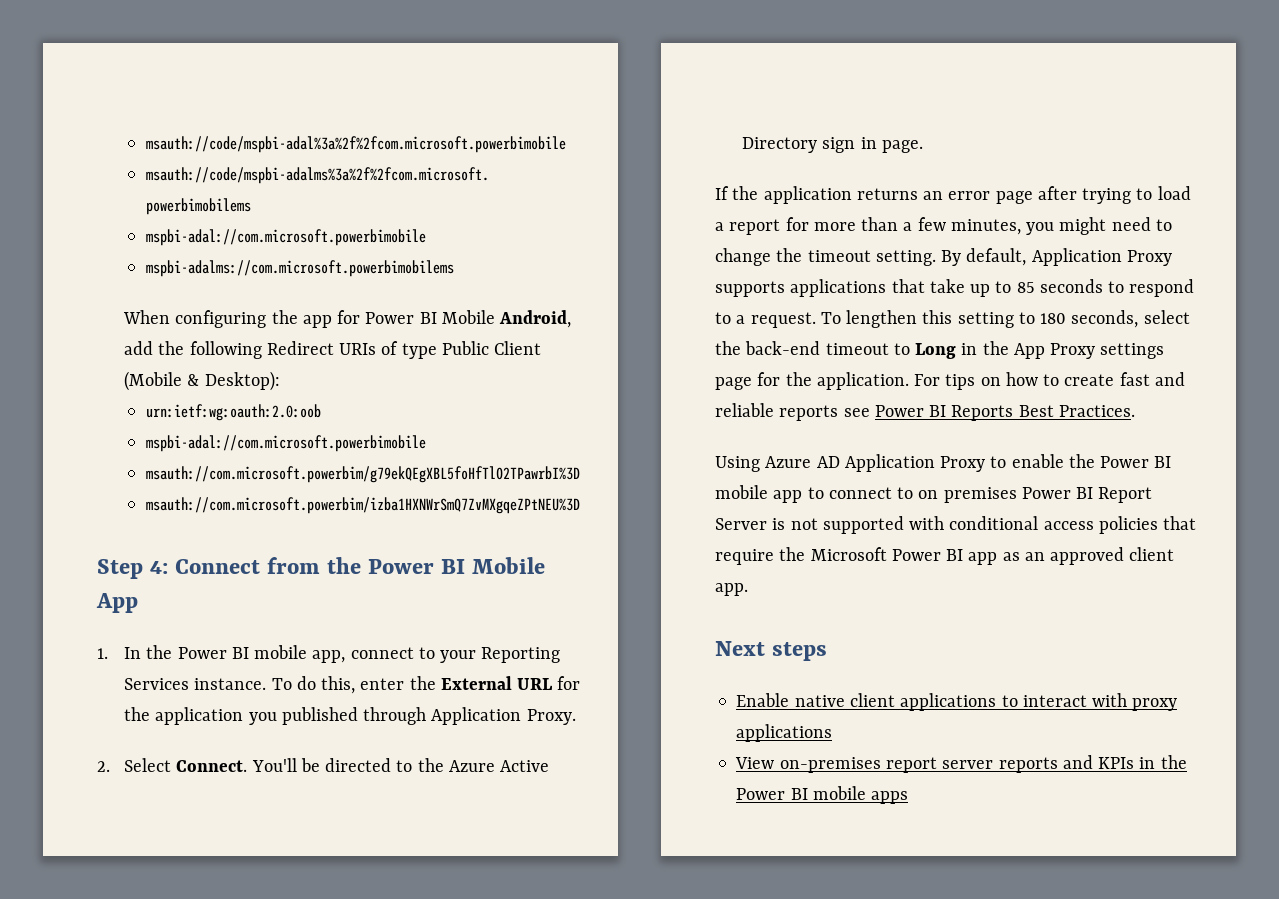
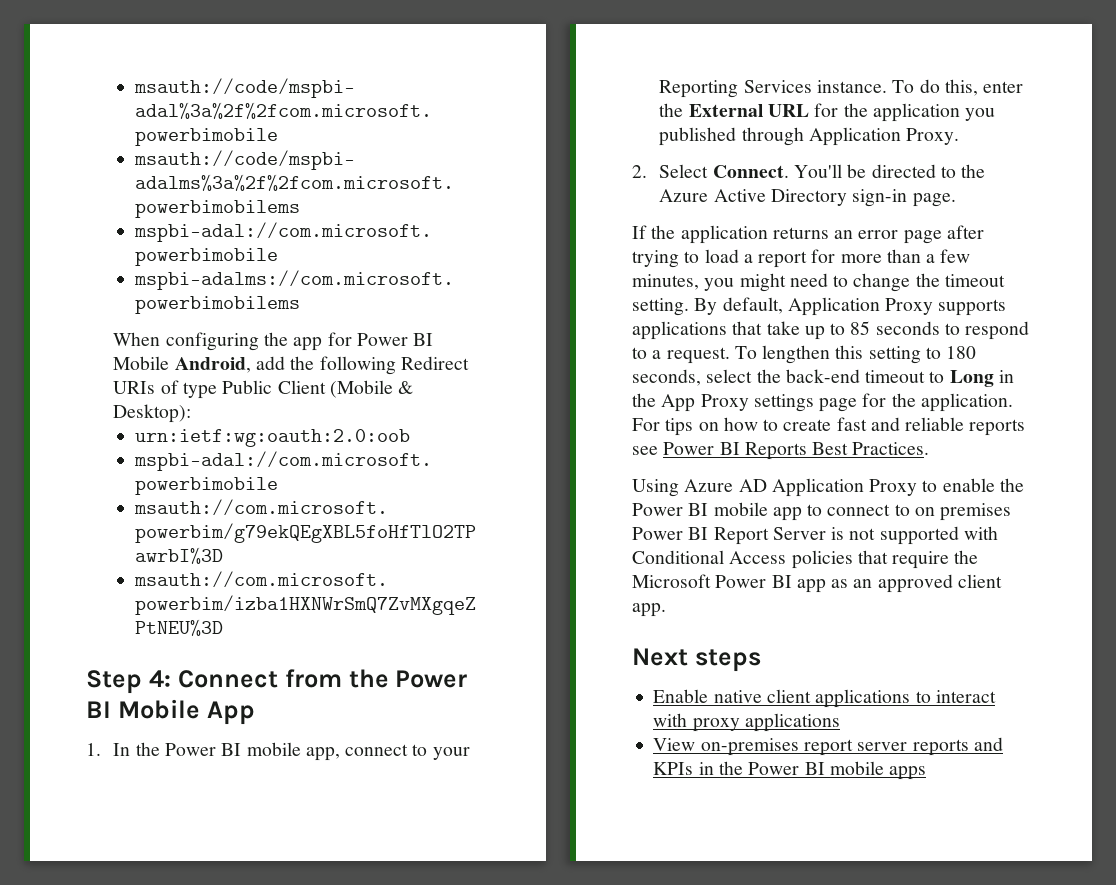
- You'll be directed to the Azure Active Directory sign in page.
+ You'll be directed to the Azure Active Directory sign-in page.
- Using Azure AD Application Proxy to enable the Power BI mobile app to connect to on premises Power BI Report Server is not supported with conditional access policies that require the Microsoft Power BI app as an approved client app.
+ Using Azure AD Application Proxy to enable the Power BI mobile app to connect to on premises Power BI Report Server is not supported with Conditional Access policies that require the Microsoft Power BI app as an approved client app.

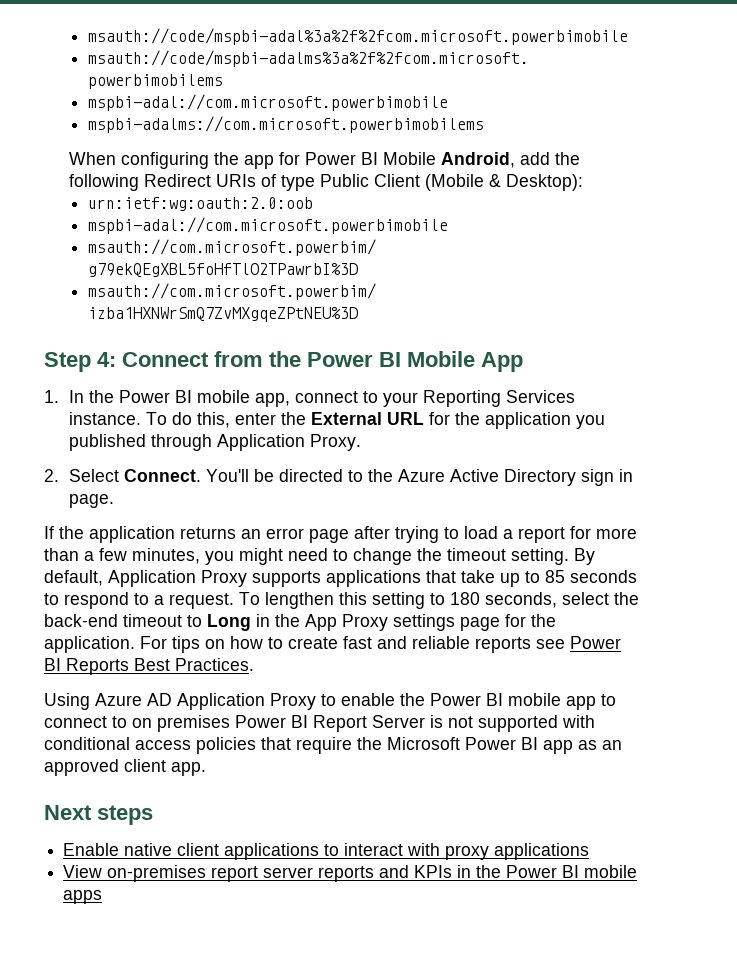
- You'll be directed to the Azure Active Directory sign-in page.
+ You'll be directed to the Azure Active Directory sign in page.
- Using Azure AD Application Proxy to enable the Power BI mobile app to connect to on premises Power BI Report Server is not supported with Conditional Access policies that require the Microsoft Power BI app as an approved client app.
+ Using Azure AD Application Proxy to enable the Power BI mobile app to connect to on premises Power BI Report Server is not supported with conditional access policies that require the Microsoft Power BI app as an approved client app.

